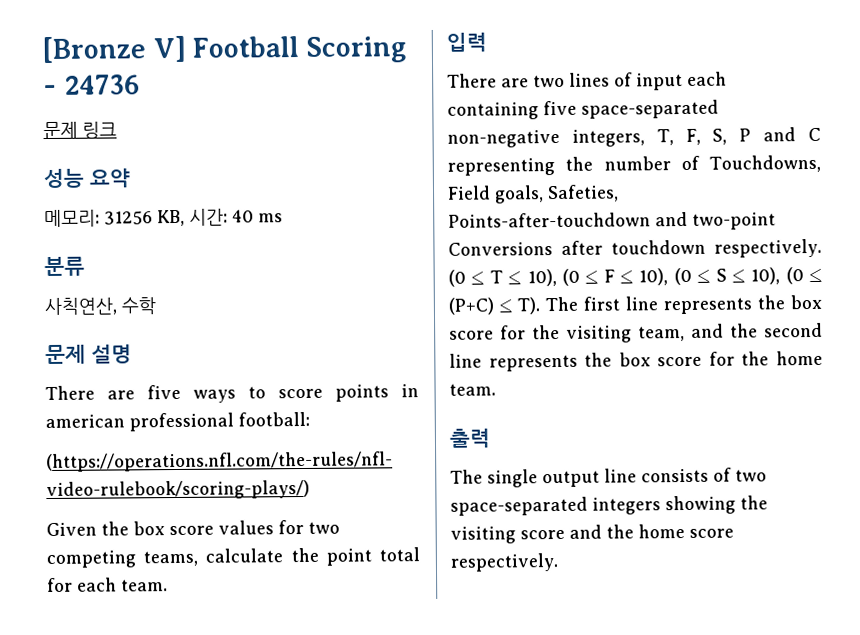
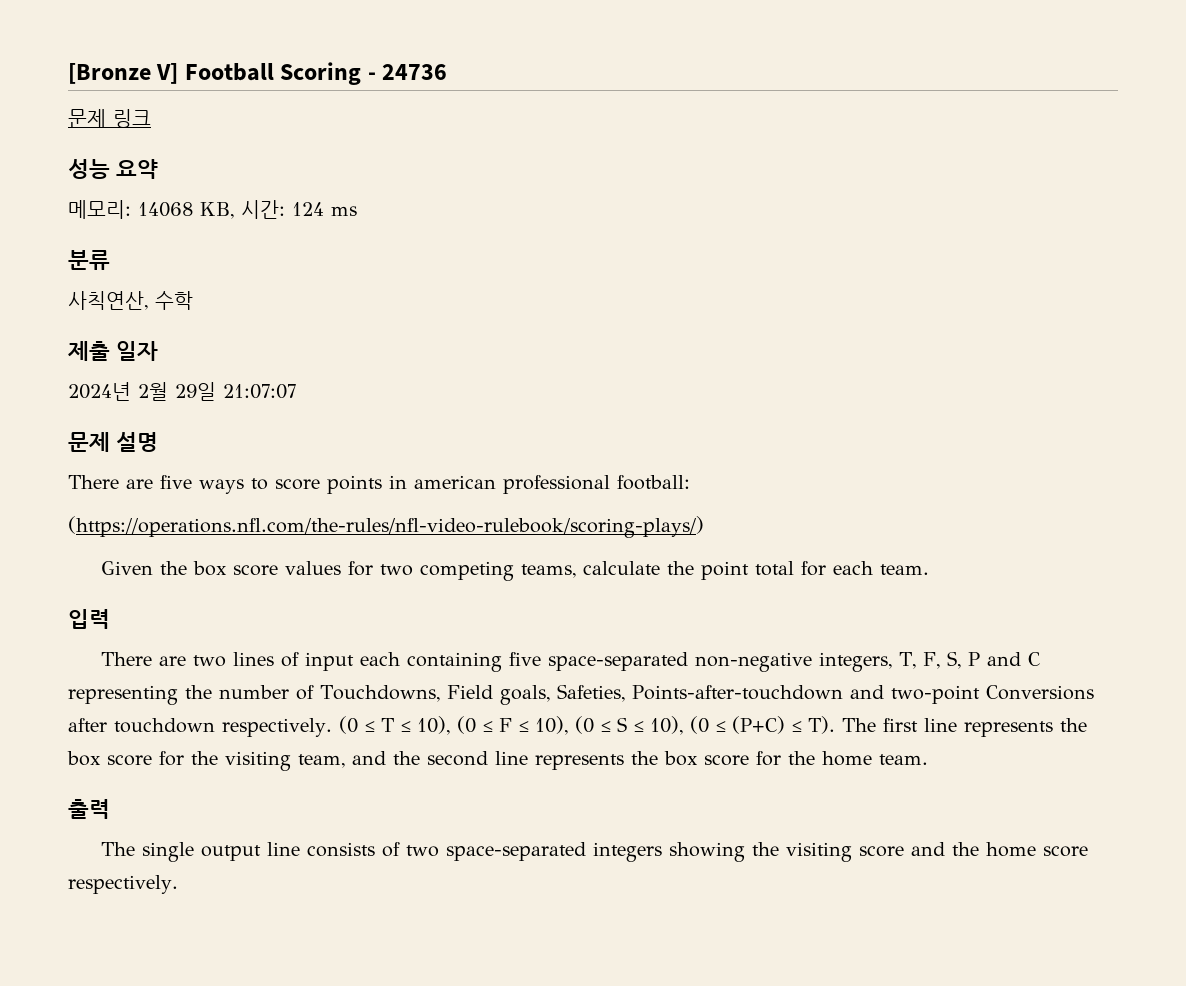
- 메모리: 31256 KB, 시간: 40 ms
+ 메모리: 14068 KB, 시간: 124 ms
+ 제출 일자
+ 2024년 2월 29일 21:07:07

